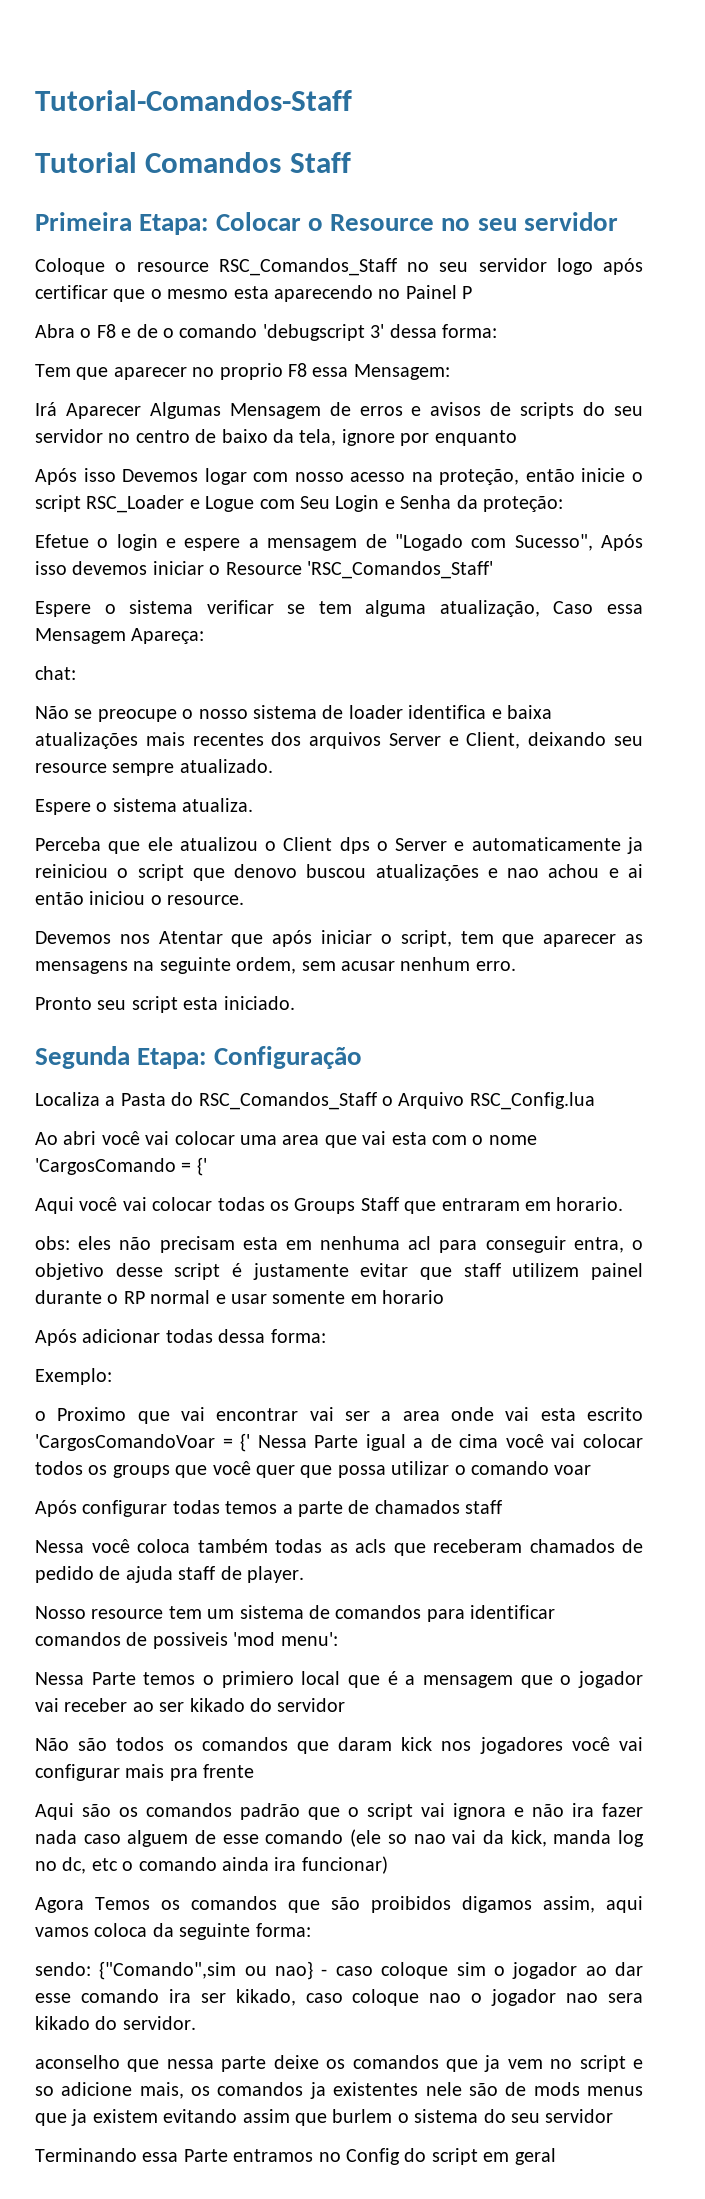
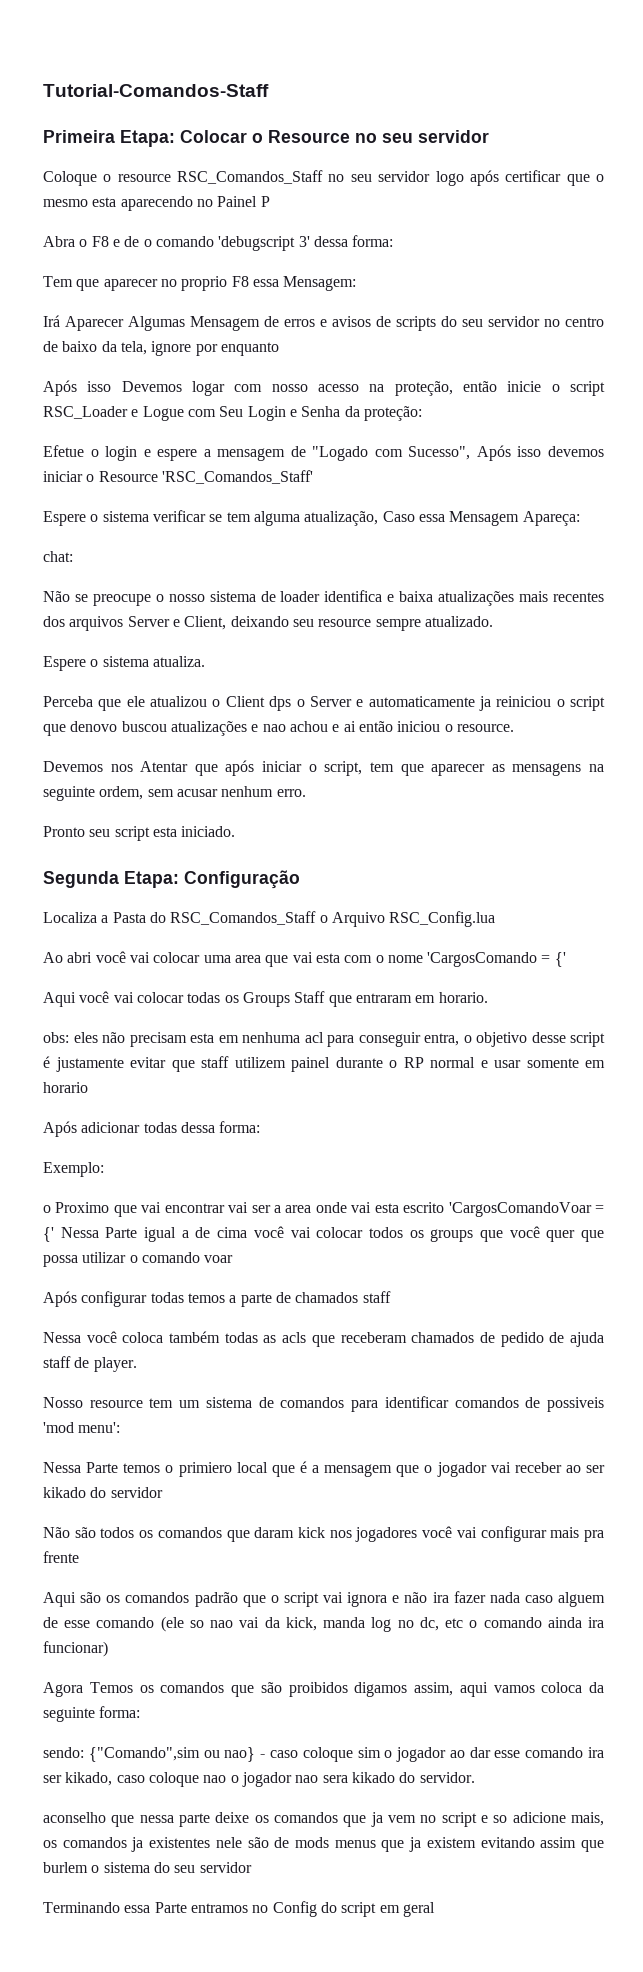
- Tutorial Comandos Staff

